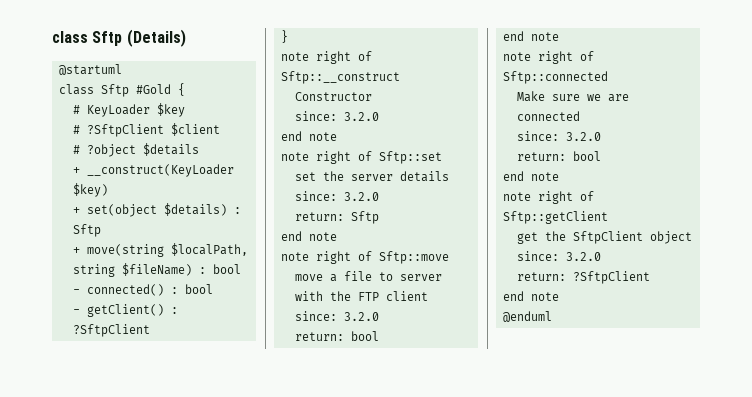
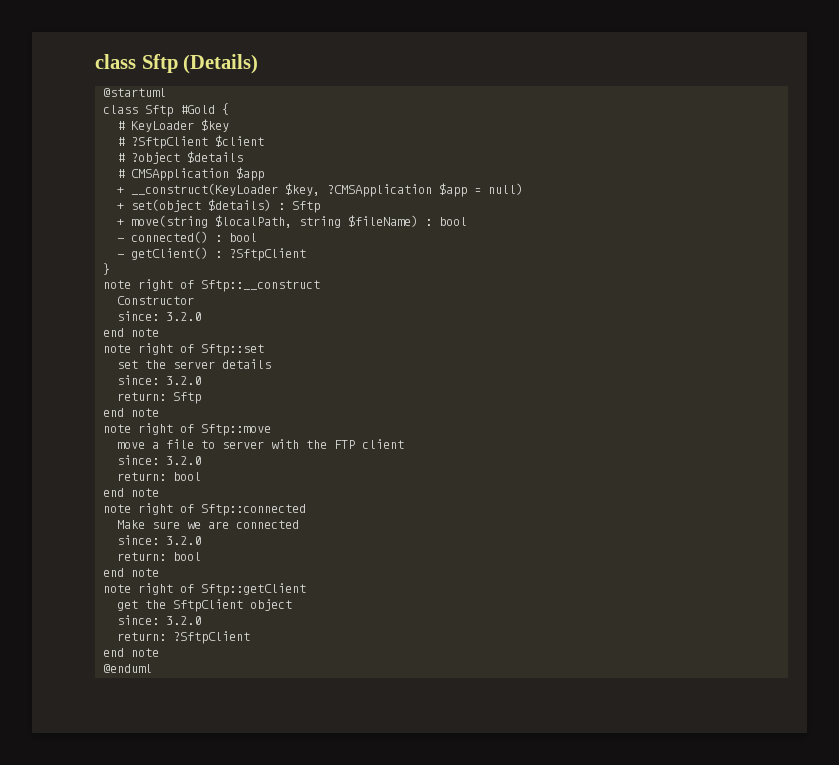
+ # CMSApplication $app
- + __construct(KeyLoader $key)
+ + __construct(KeyLoader $key, ?CMSApplication $app = null)

